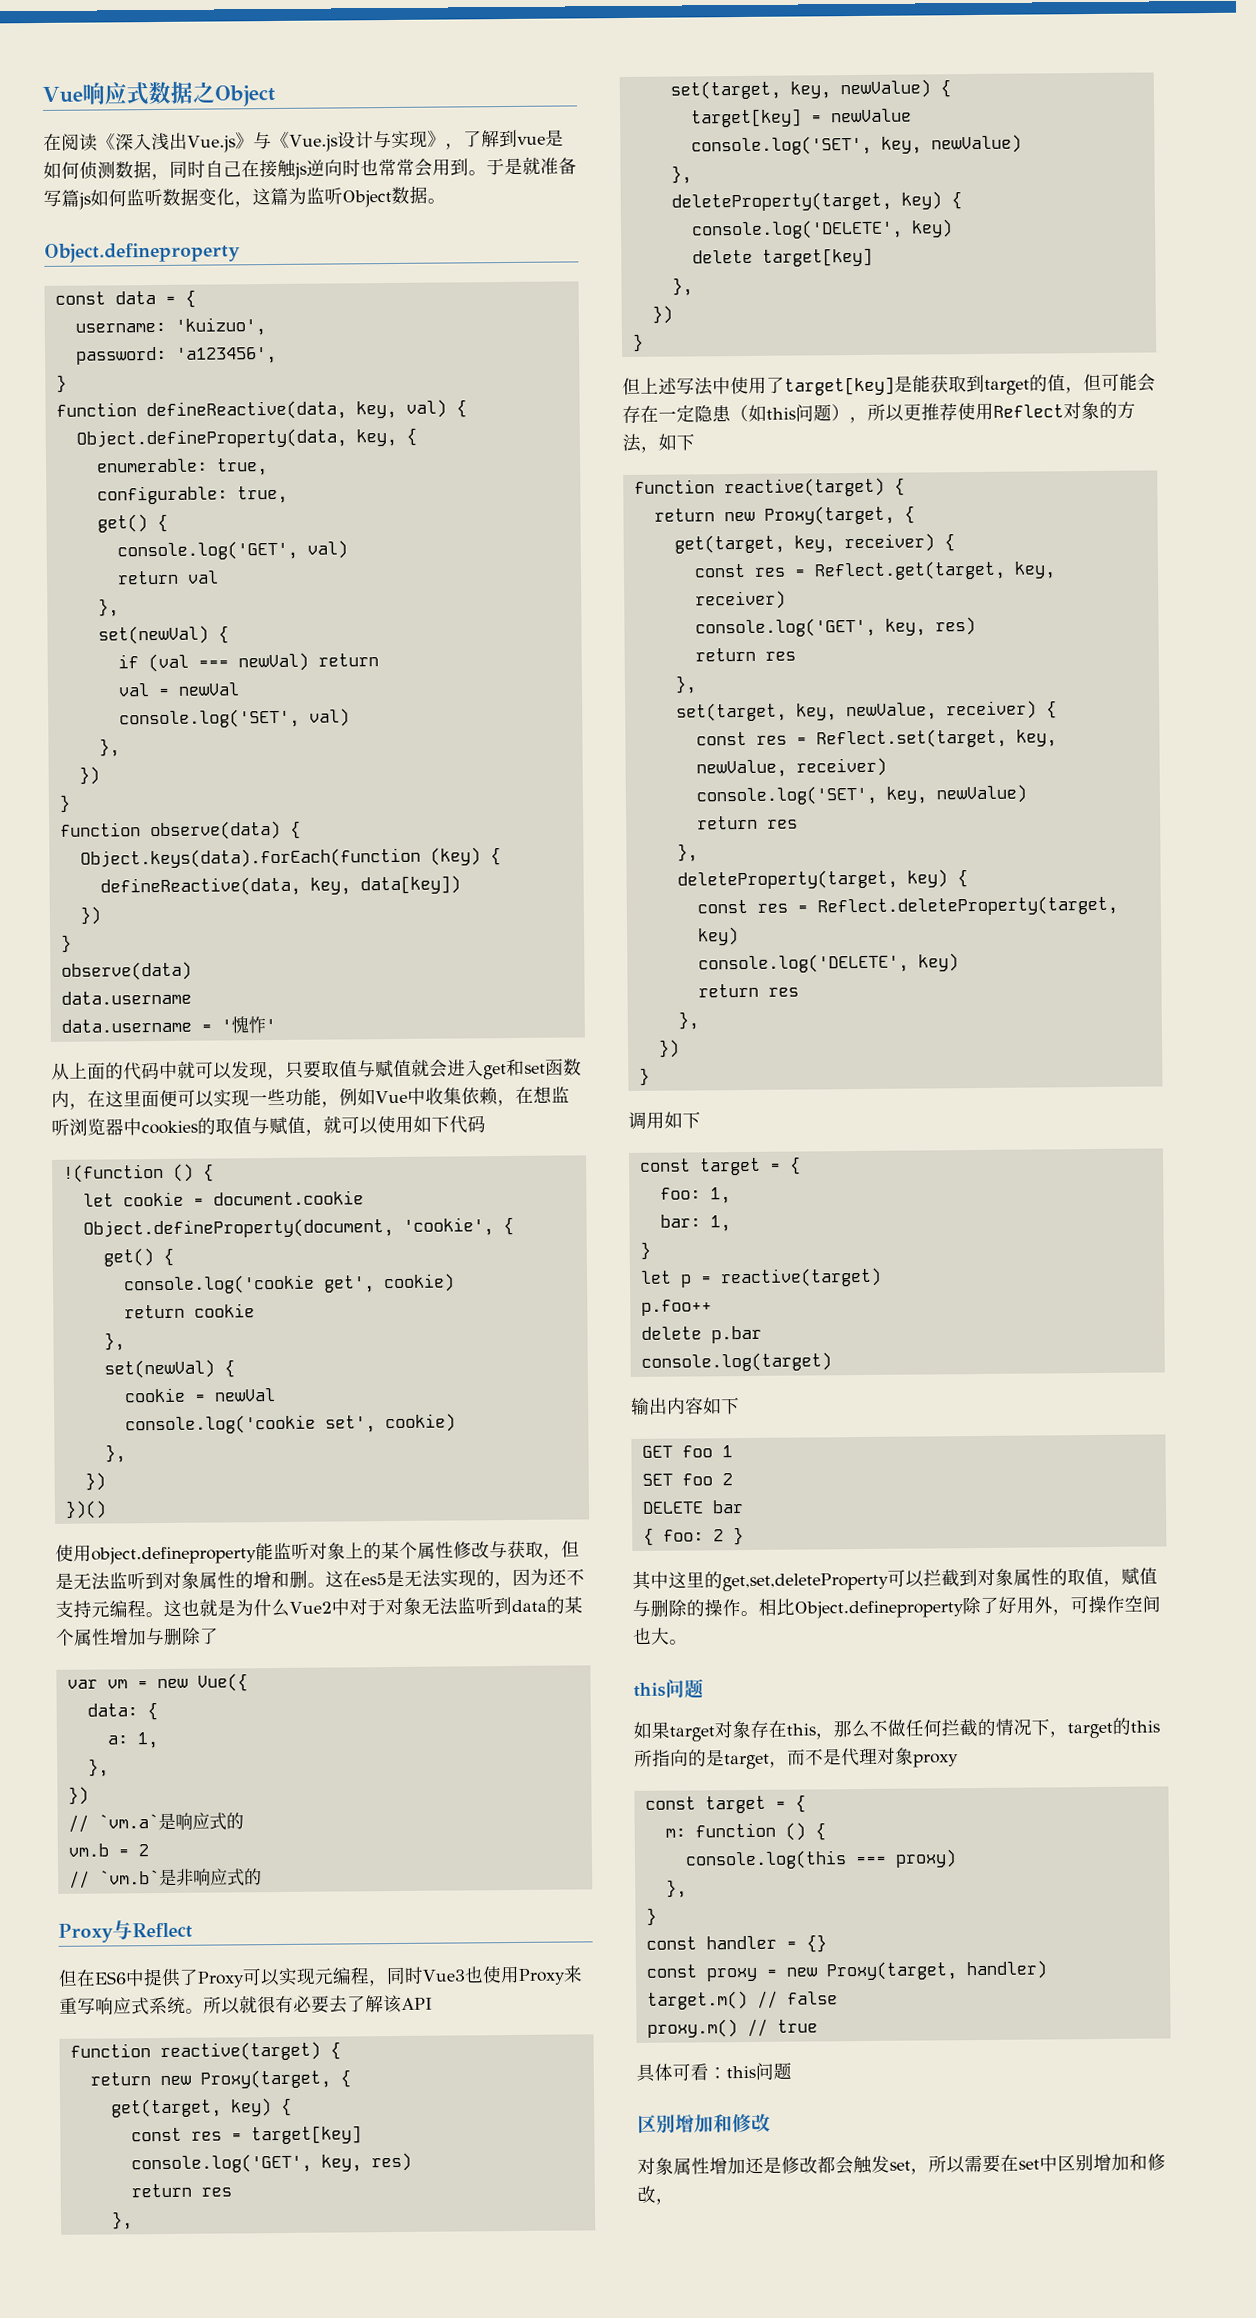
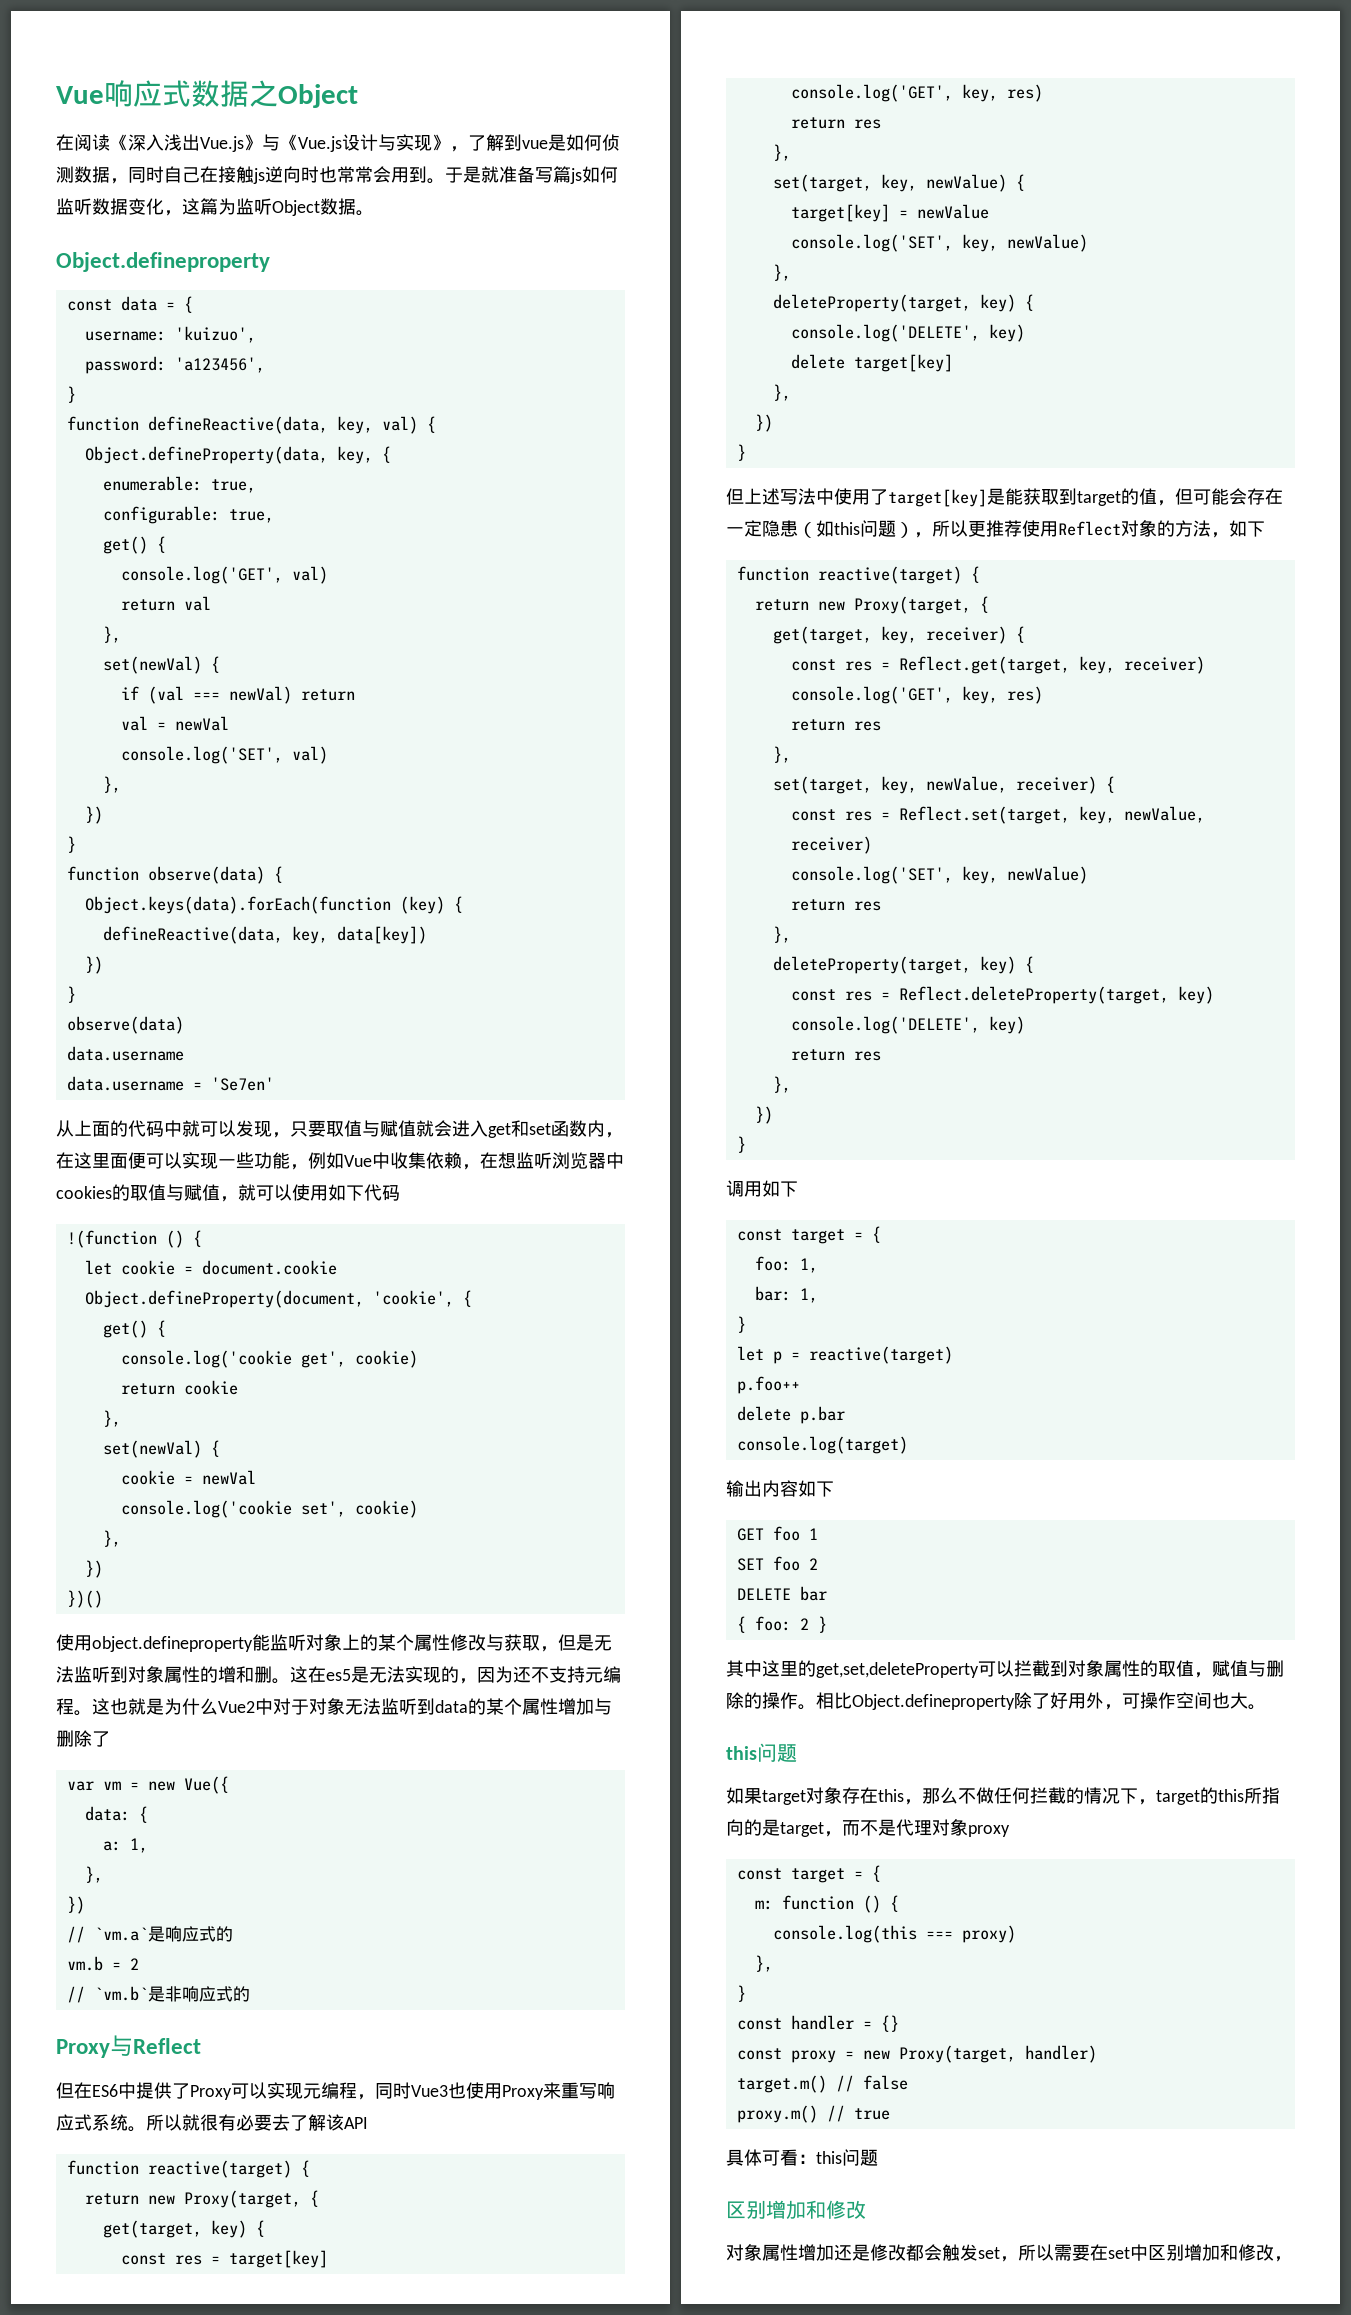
- data.username = '愧怍'
+ data.username = 'Se7en'

